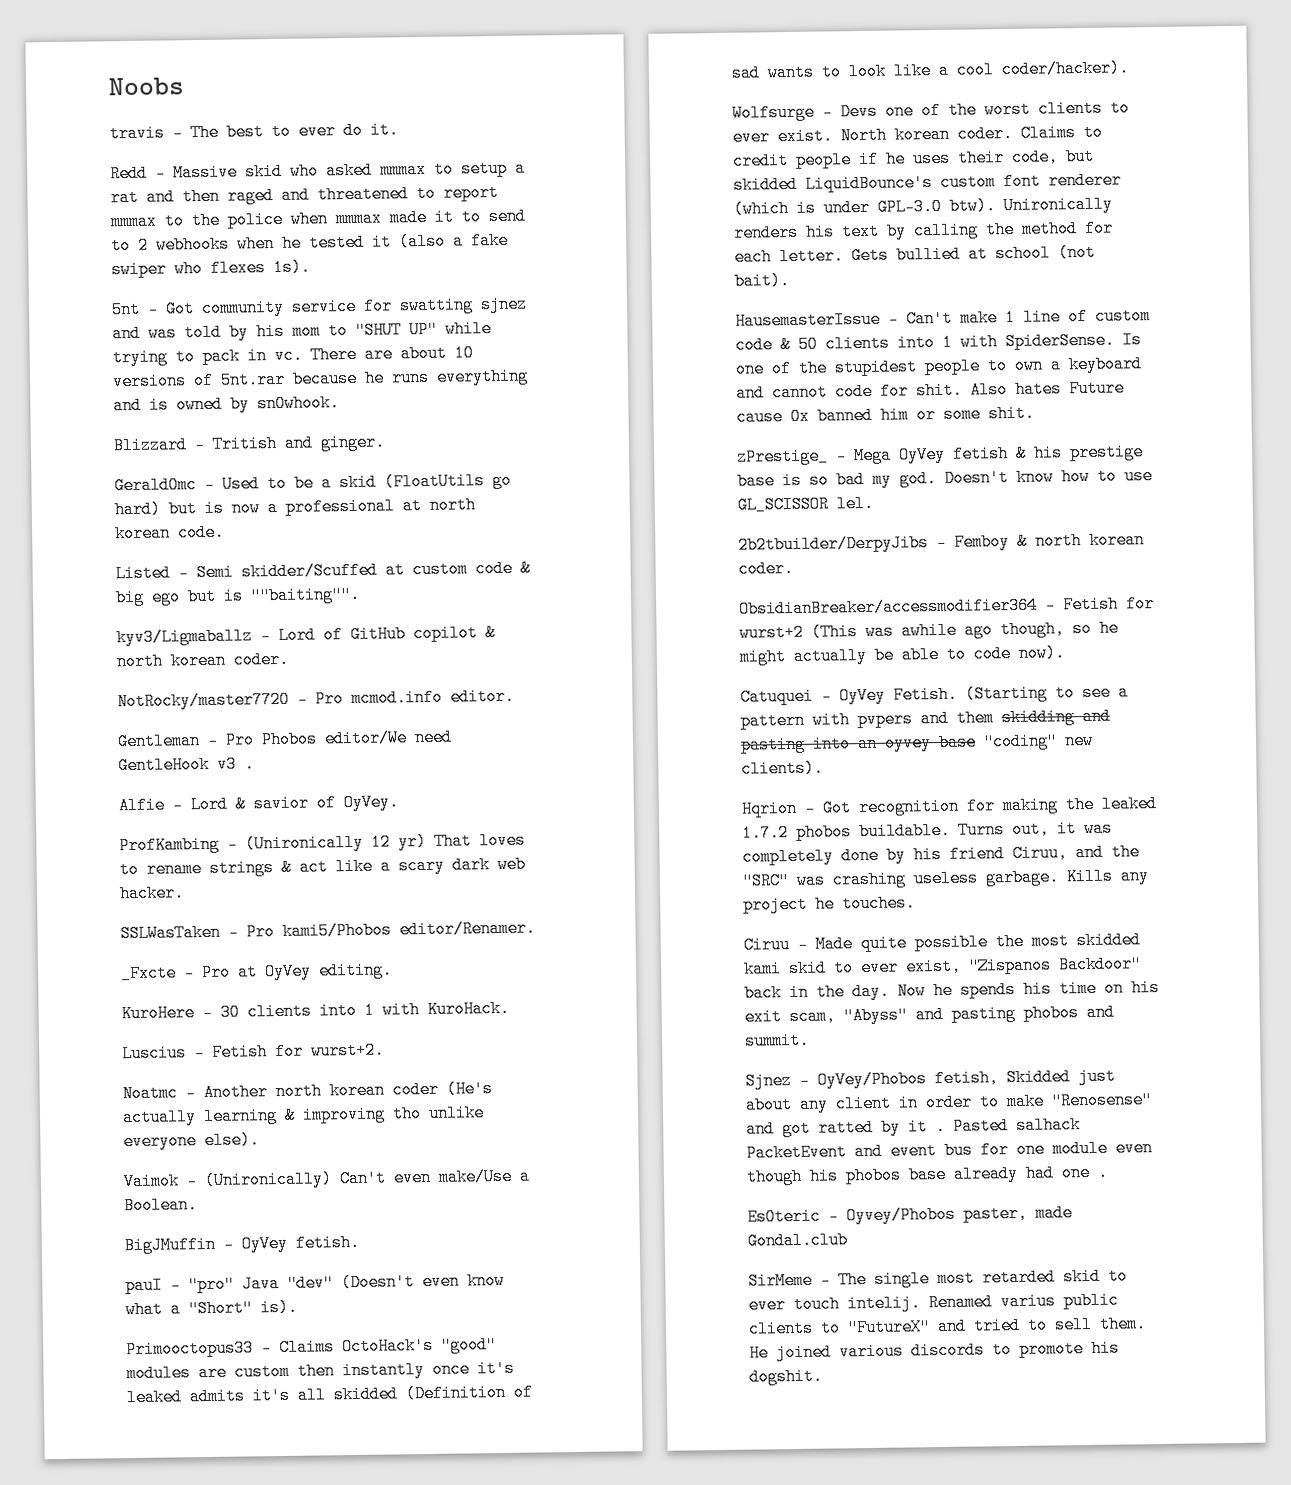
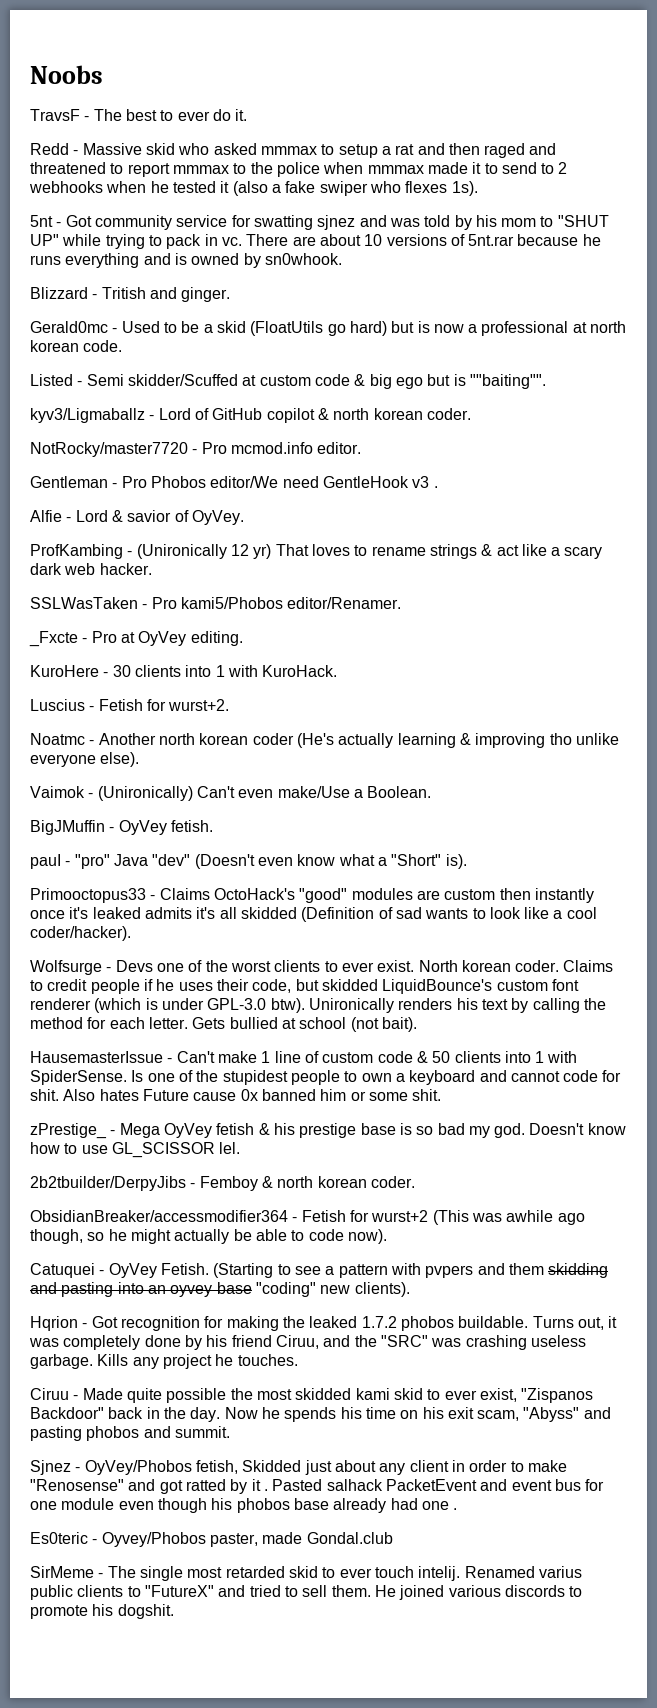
- travis - The best to ever do it.
+ TravsF - The best to ever do it.

